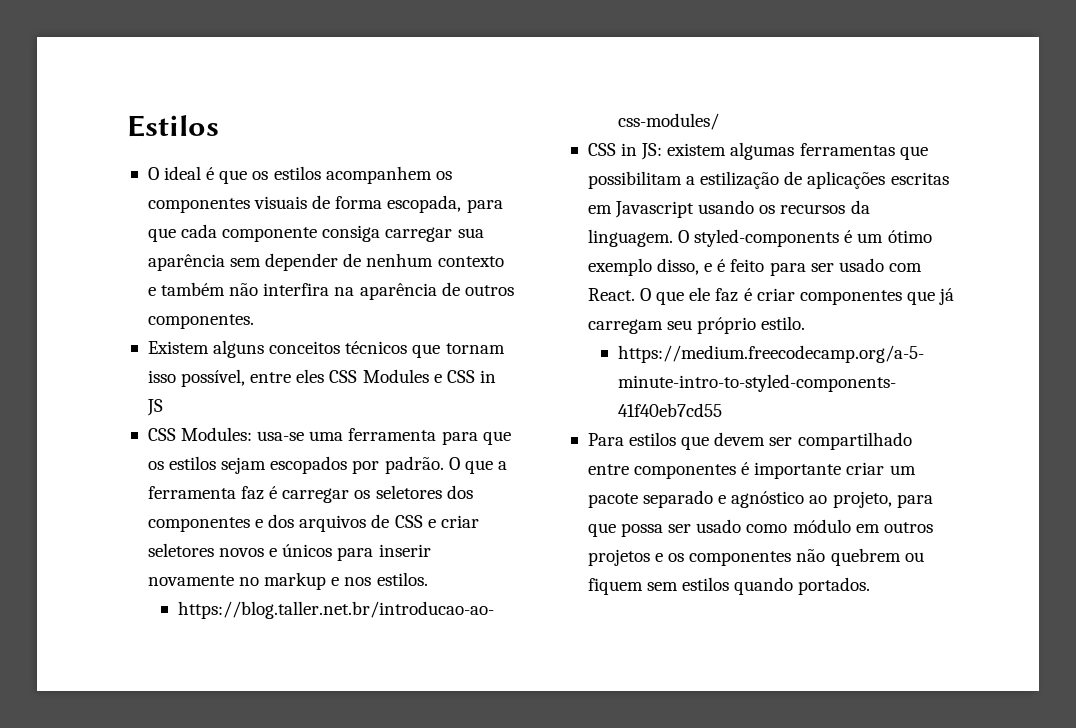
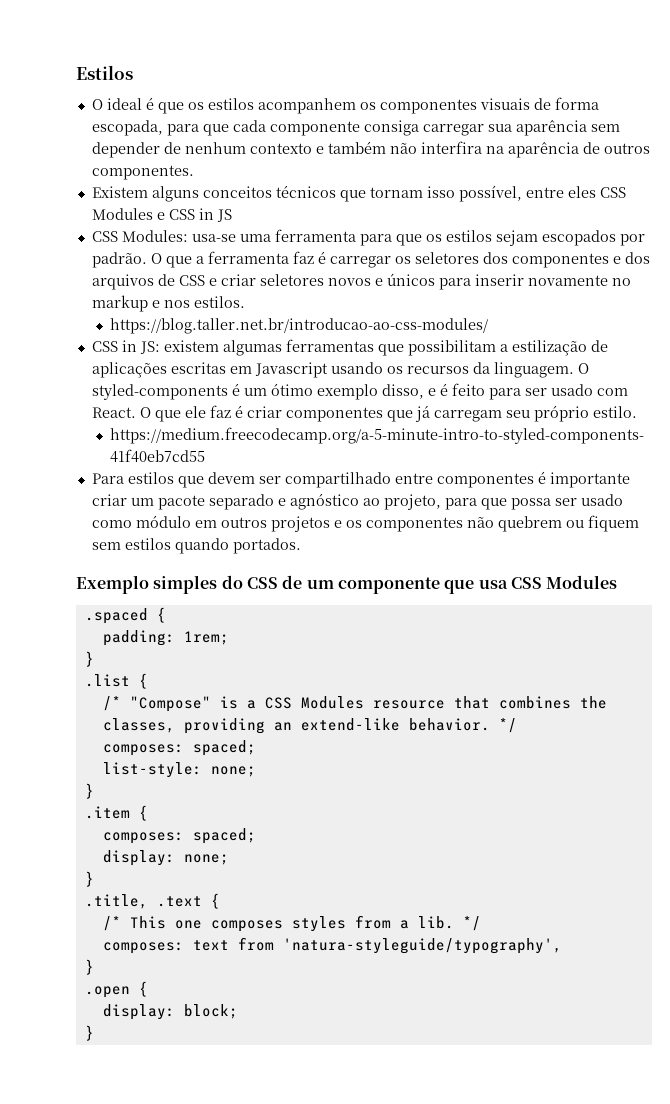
+ Exemplo simples do CSS de um componente que usa CSS Modules
+ .spaced {
+ padding: 1rem;
+ }
+ .list {
+ /* "Compose" is a CSS Modules resource that combines the classes, providing an extend-like behavior. */
+ composes: spaced;
+ list-style: none;
+ }
+ .item {
+ composes: spaced;
+ display: none;
+ }
+ .title, .text {
+ /* This one composes styles from a lib. */
+ composes: text from 'natura-styleguide/typography',
+ }
+ .open {
+ display: block;
+ }

